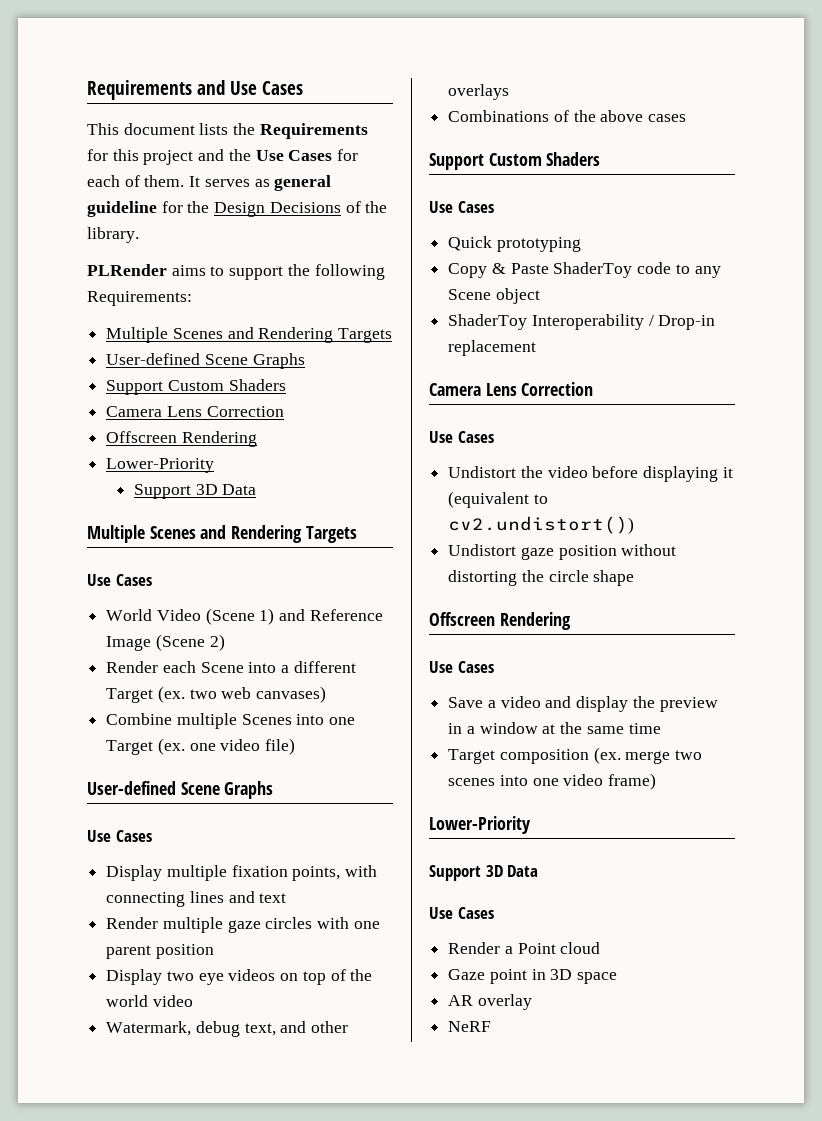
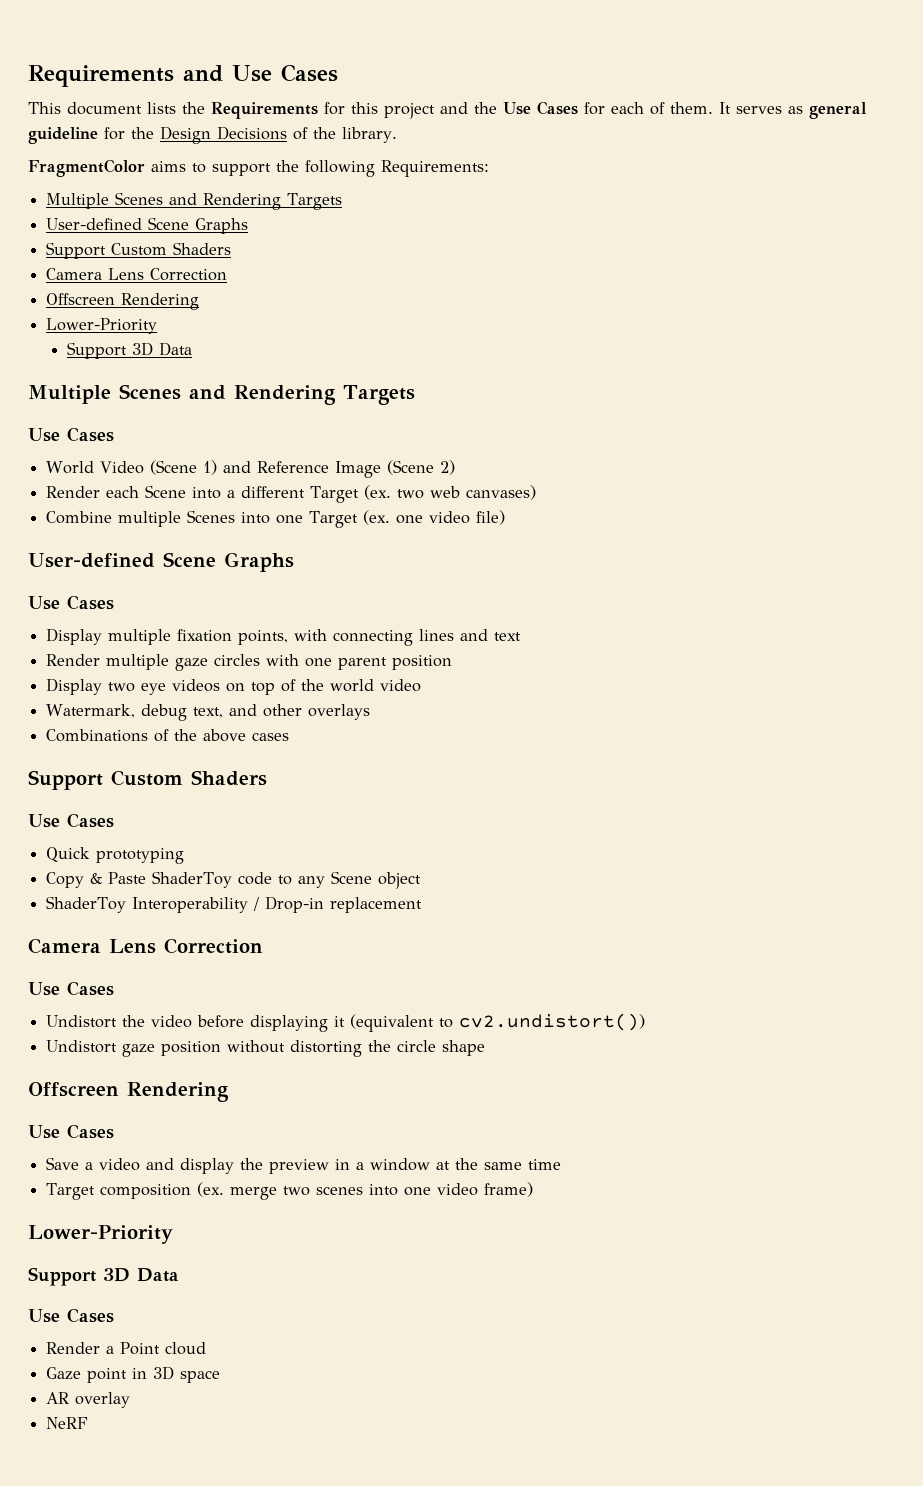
- PLRender aims to support the following Requirements:
+ FragmentColor aims to support the following Requirements:

